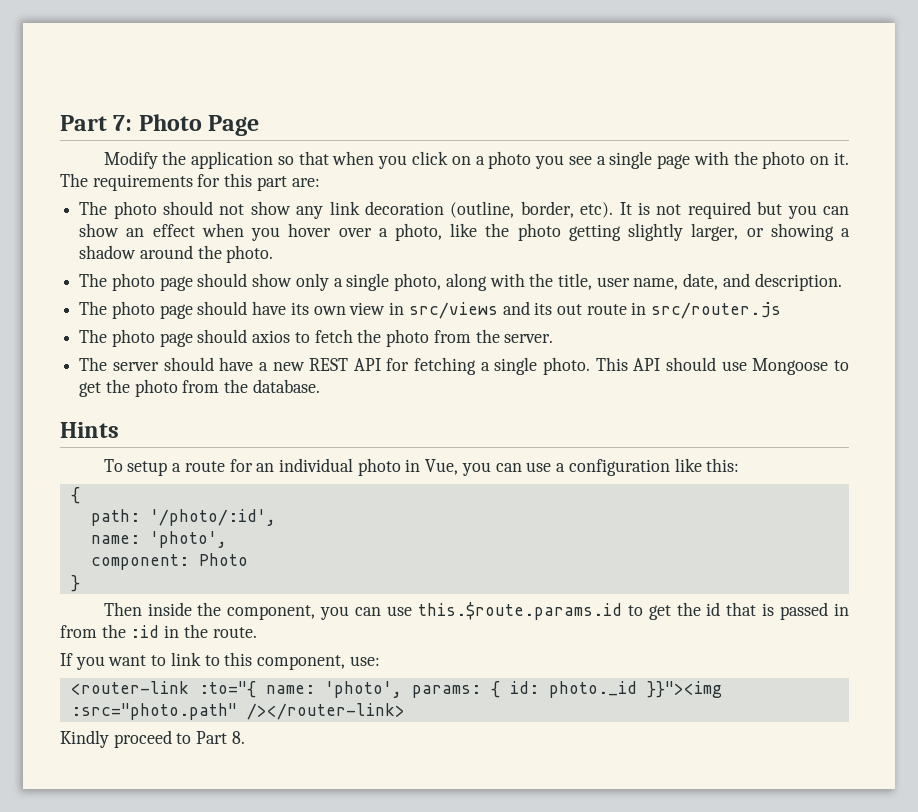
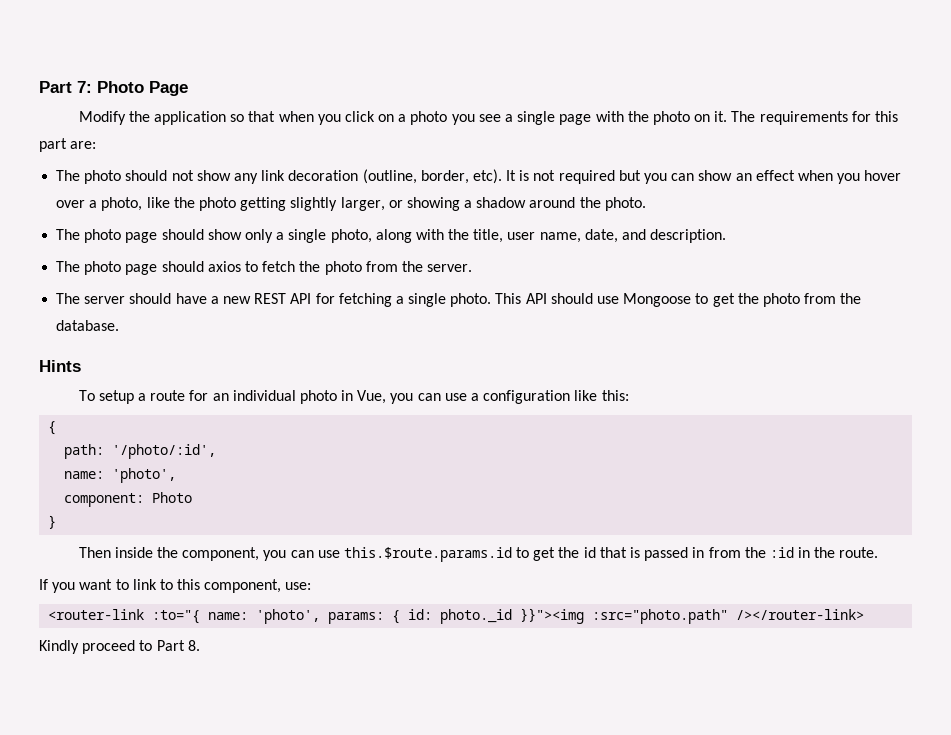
- The photo page should have its own view in src/views and its out route in src/router.js

